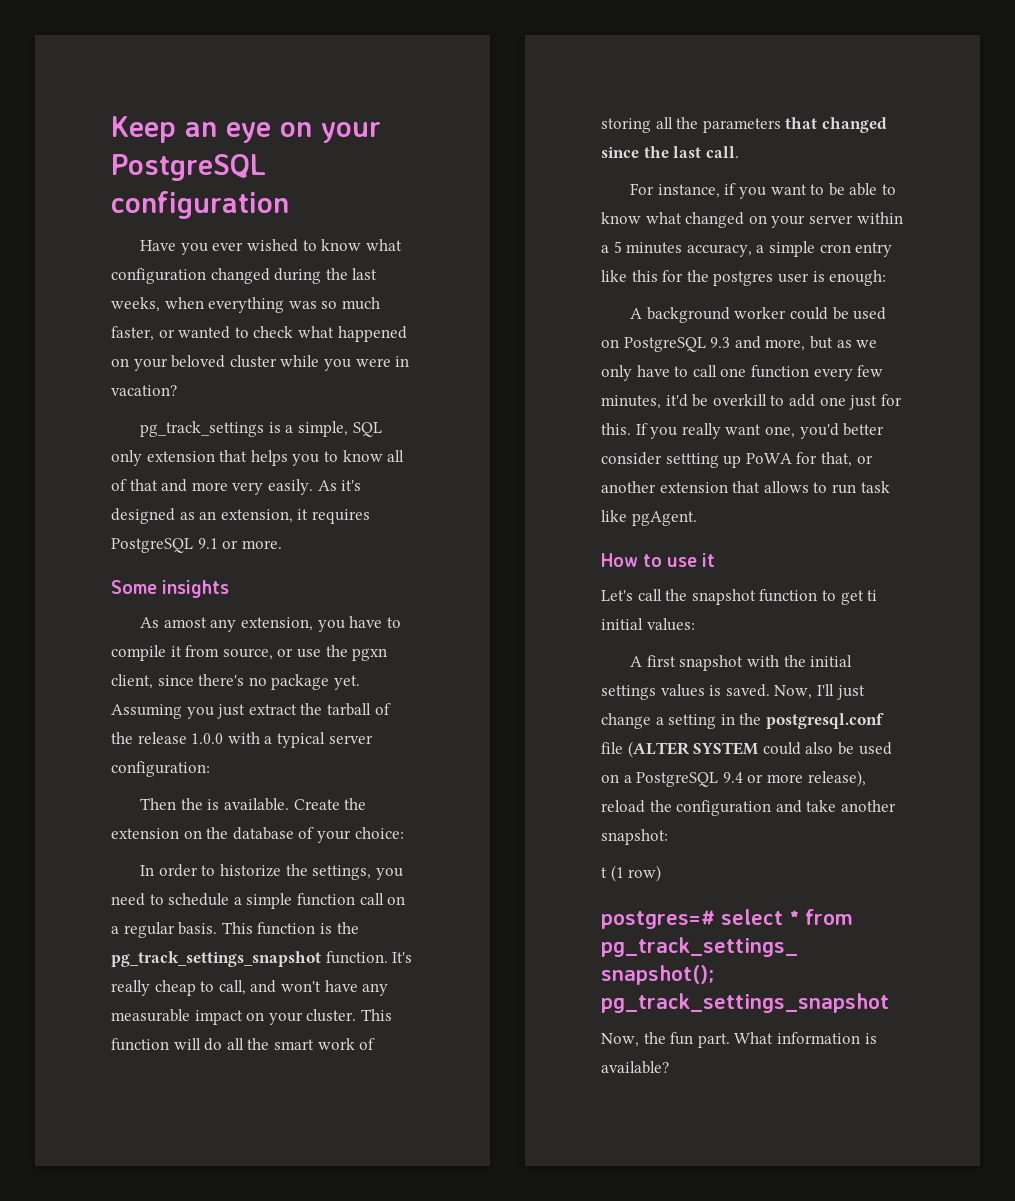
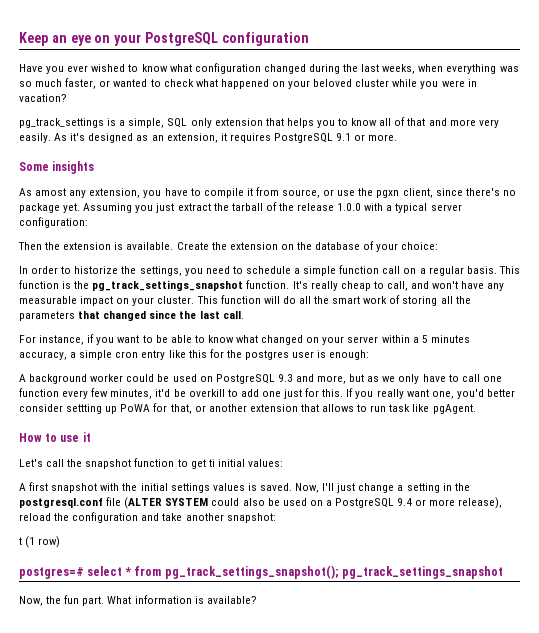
- Then the is available.
+ Then the extension is available.

